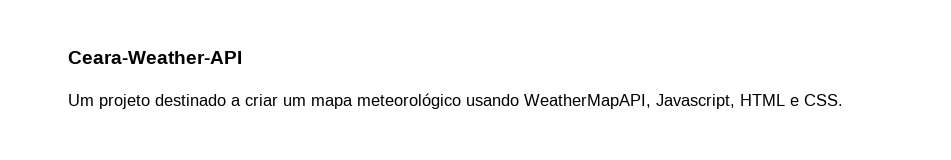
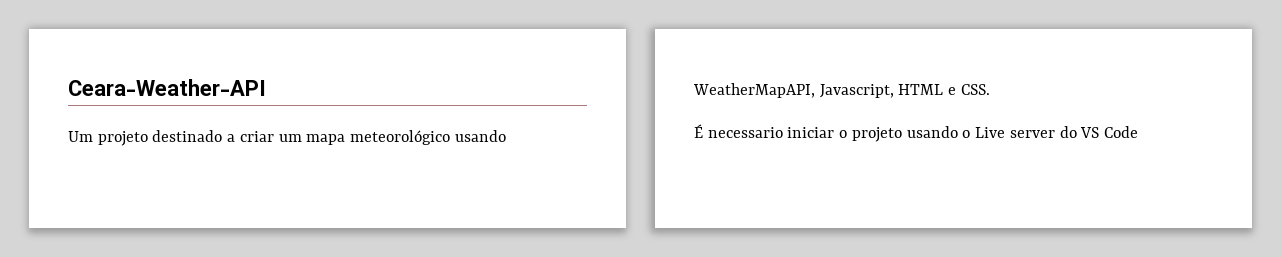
+ É necessario iniciar o projeto usando o Live server do VS Code

